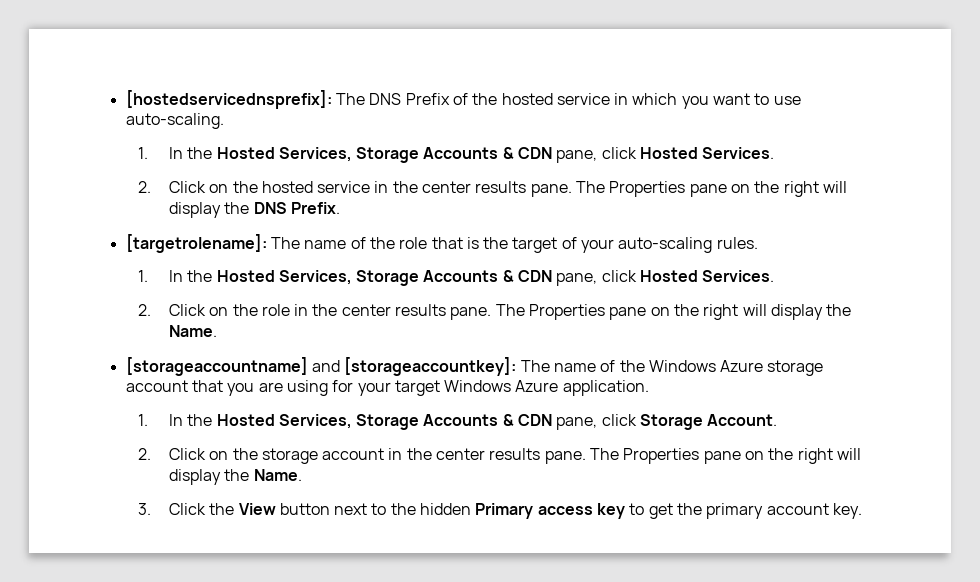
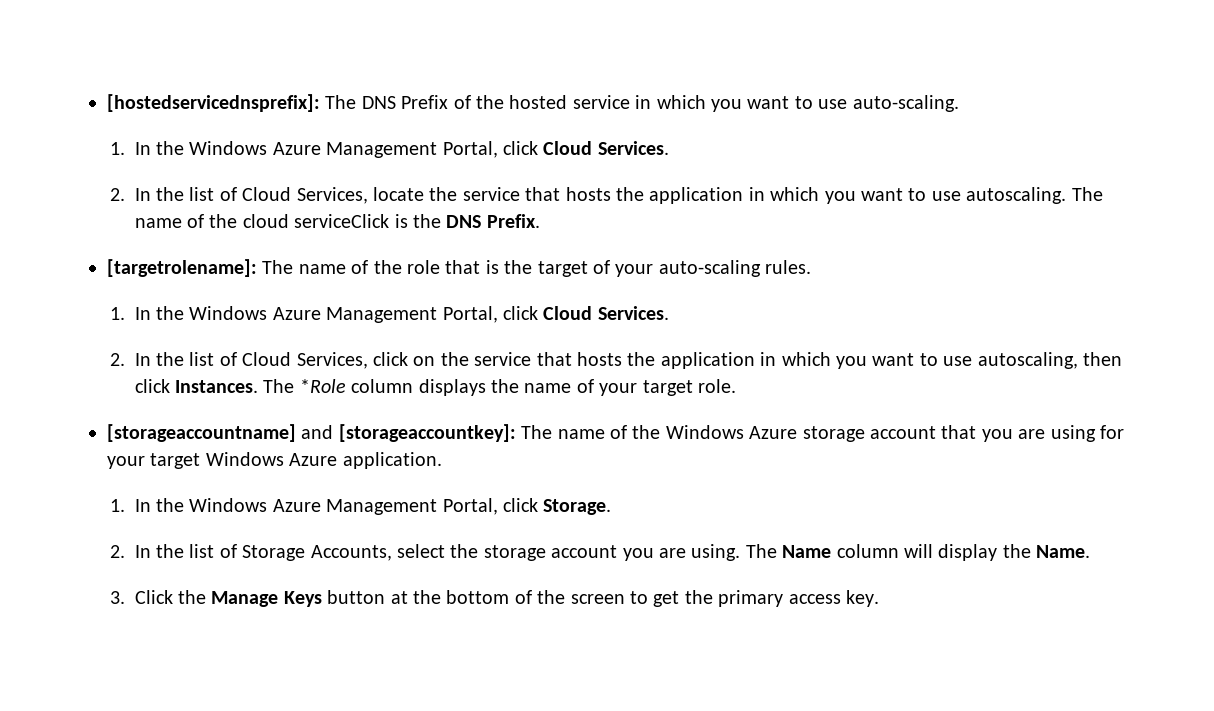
  [hostedservicednsprefix]: The DNS Prefix of the hosted service in which you want to use auto-scaling.
- 1. In the Hosted Services, Storage Accounts & CDN pane, click Hosted Services.
- 2. Click on the hosted service in the center results pane. The Properties pane on the right will display the DNS Prefix.
+ 1. In the Windows Azure Management Portal, click Cloud Services.
+ 2. In the list of Cloud Services, locate the service that hosts the application in which you want to use autoscaling. The name of the cloud serviceClick is the DNS Prefix.
  [targetrolename]: The name of the role that is the target of your auto-scaling rules.
- 1. In the Hosted Services, Storage Accounts & CDN pane, click Hosted Services.
- 2. Click on the role in the center results pane. The Properties pane on the right will display the Name.
+ 1. In the Windows Azure Management Portal, click Cloud Services.
+ 2. In the list of Cloud Services, click on the service that hosts the application in which you want to use autoscaling, then click Instances. The *Role column displays the name of your target role.
- 1. In the Hosted Services, Storage Accounts & CDN pane, click Storage Account.
- 2. Click on the storage account in the center results pane. The Properties pane on the right will display the Name.
+ 1. In the Windows Azure Management Portal, click Storage.
+ 2. In the list of Storage Accounts, select the storage account you are using. The Name column will display the Name.
- 3. Click the View button next to the hidden Primary access key to get the primary account key.
+ 3. Click the Manage Keys button at the bottom of the screen to get the primary access key.

